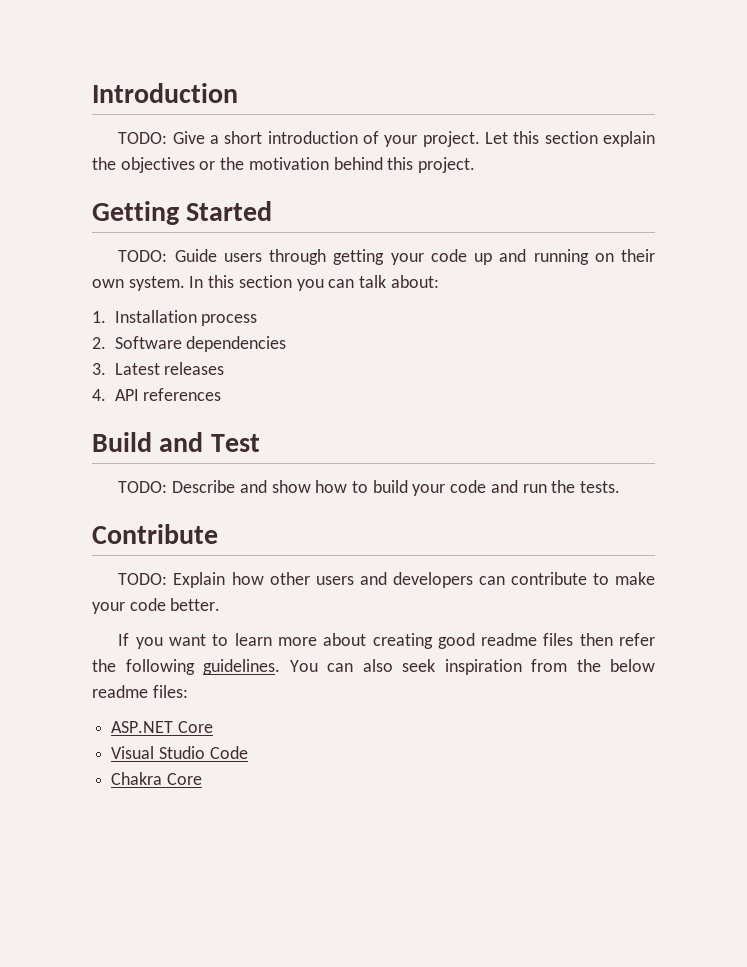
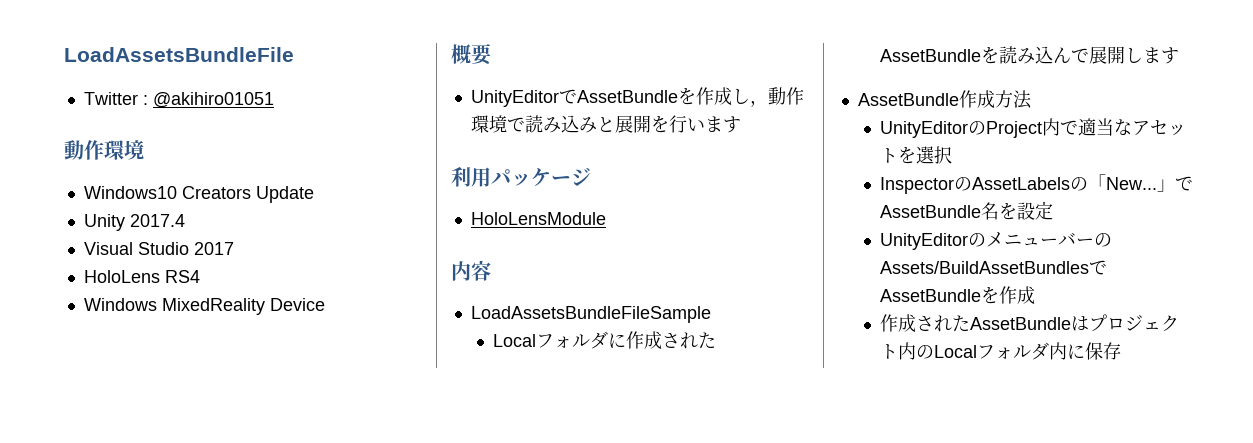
- Introduction
- TODO: Give a short introduction of your project. Let this section explain the objectives or the motivation behind this project.
- Getting Started
- TODO: Guide users through getting your code up and running on their own system. In this section you can talk about:
- 1. Installation process
- 2. Software dependencies
- 3. Latest releases
- 4. API references
- Build and Test
- TODO: Describe and show how to build your code and run the tests.
- Contribute
- TODO: Explain how other users and developers can contribute to make your code better.
- If you want to learn more about creating good readme files then refer the following guidelines. You can also seek inspiration from the below readme files:
- ASP.NET Core
- Visual Studio Code
- Chakra Core
+ LoadAssetsBundleFile
+ Twitter : @akihiro01051
+ 動作環境
+ Windows10 Creators Update
+ Unity 2017.4
+ Visual Studio 2017
+ HoloLens RS4
+ Windows MixedReality Device
+ 概要
+ UnityEditorでAssetBundleを作成し，動作環境で読み込みと展開を行います
+ 利用パッケージ
+ HoloLensModule
+ 内容
+ LoadAssetsBundleFileSample
+ Localフォルダに作成されたAssetBundleを読み込んで展開します
+ AssetBundle作成方法
+ UnityEditorのProject内で適当なアセットを選択
+ InspectorのAssetLabelsの「New...」でAssetBundle名を設定
+ UnityEditorのメニューバーのAssets/BuildAssetBundlesでAssetBundleを作成
+ 作成されたAssetBundleはプロジェクト内のLocalフォルダ内に保存

